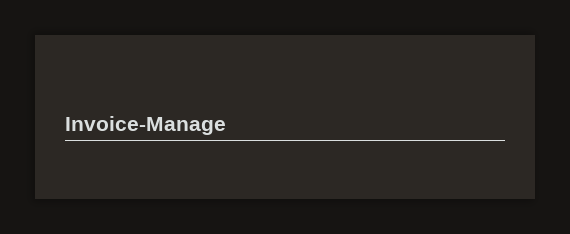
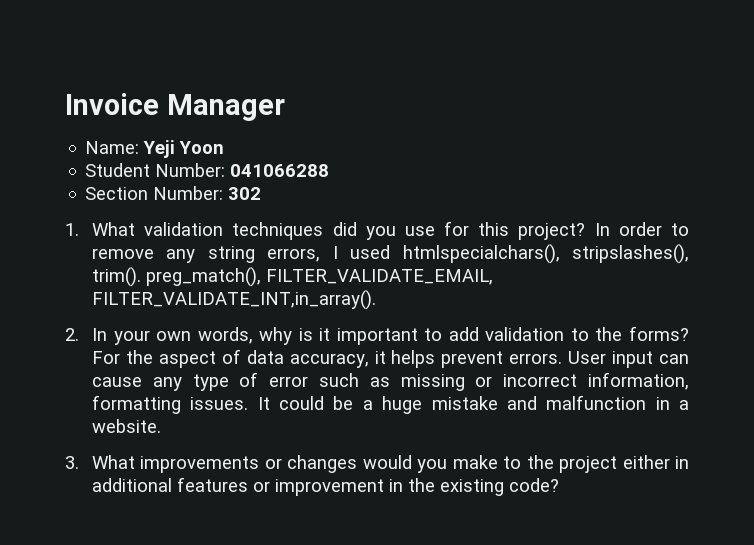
- Invoice-Manage
+ Invoice Manager
+ Name: Yeji Yoon
+ Student Number: 041066288
+ Section Number: 302
+ 1. What validation techniques did you use for this project? In order to remove any string errors, I used htmlspecialchars(), stripslashes(), trim(). preg_match(), FILTER_VALIDATE_EMAIL, FILTER_VALIDATE_INT,in_array().
+ 2. In your own words, why is it important to add validation to the forms? For the aspect of data accuracy, it helps prevent errors. User input can cause any type of error such as missing or incorrect information, formatting issues. It could be a huge mistake and malfunction in a website.
+ 3. What improvements or changes would you make to the project either in additional features or improvement in the existing code?

